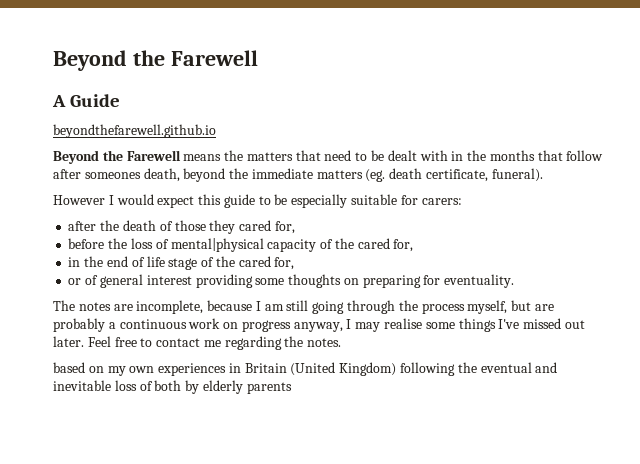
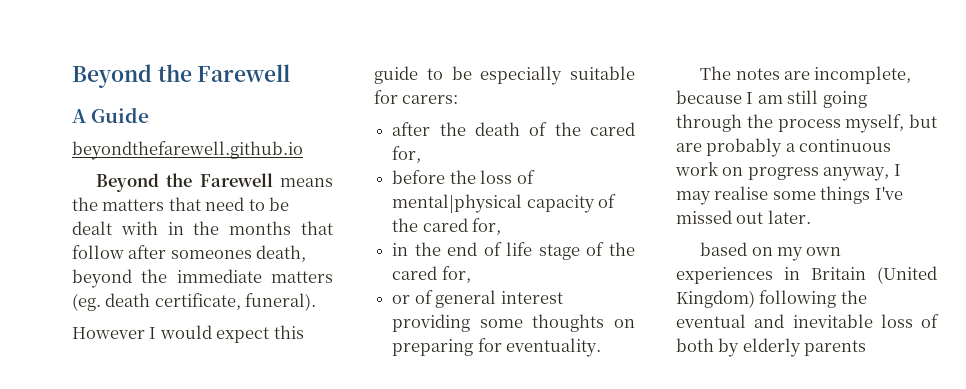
- after the death of those they cared for,
+ after the death of the cared for,
- Feel free to contact me regarding the notes.

